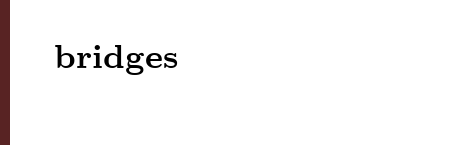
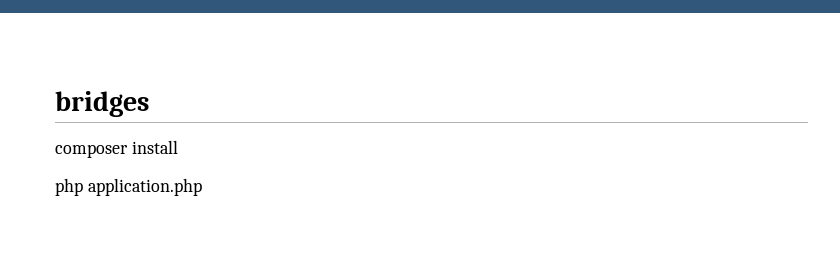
+ composer install
+ php application.php

